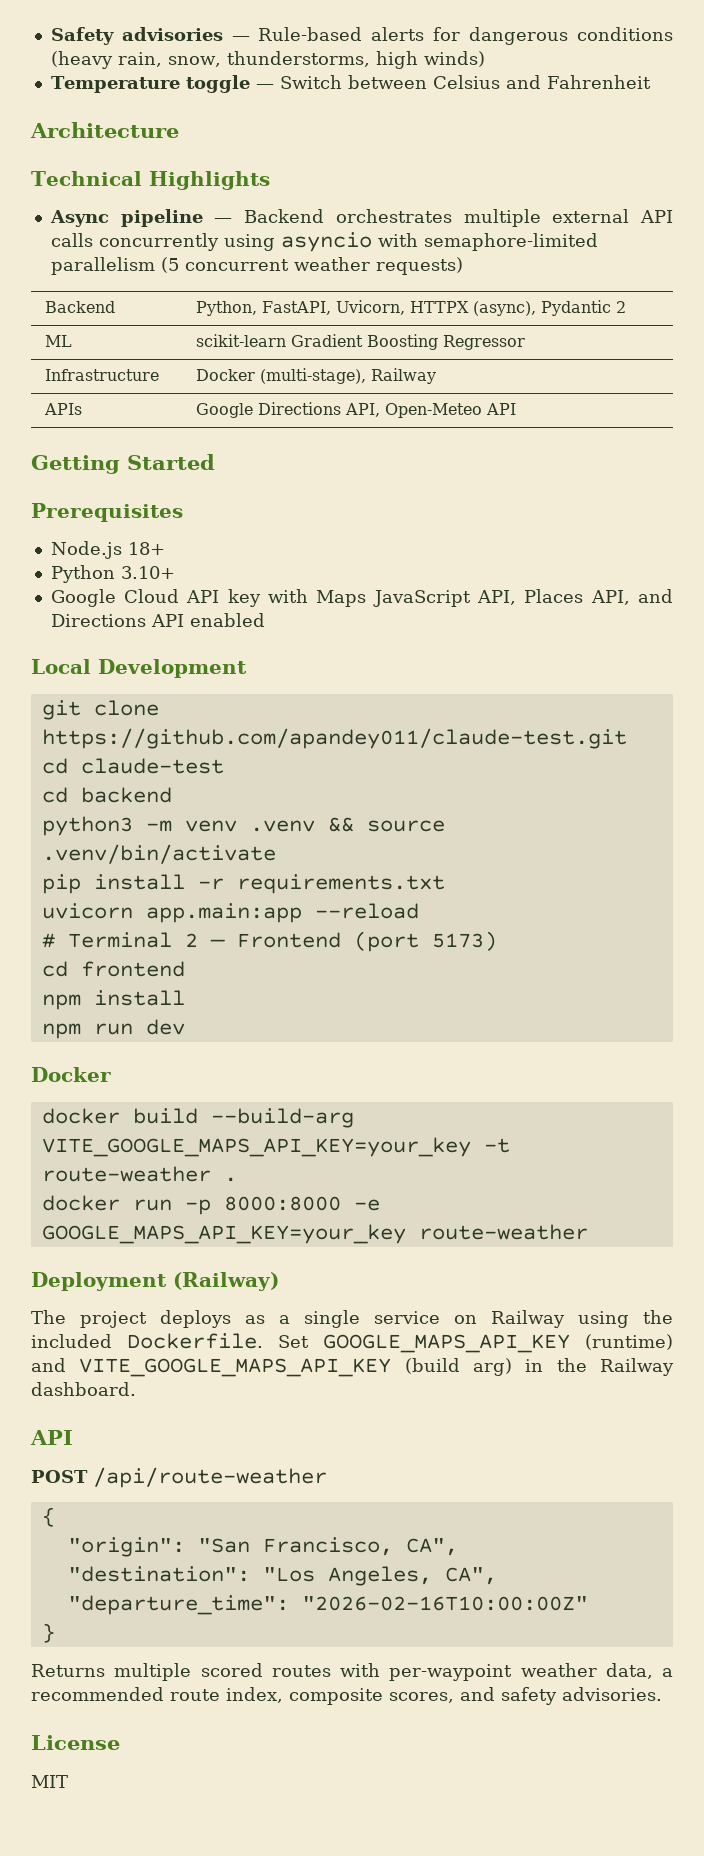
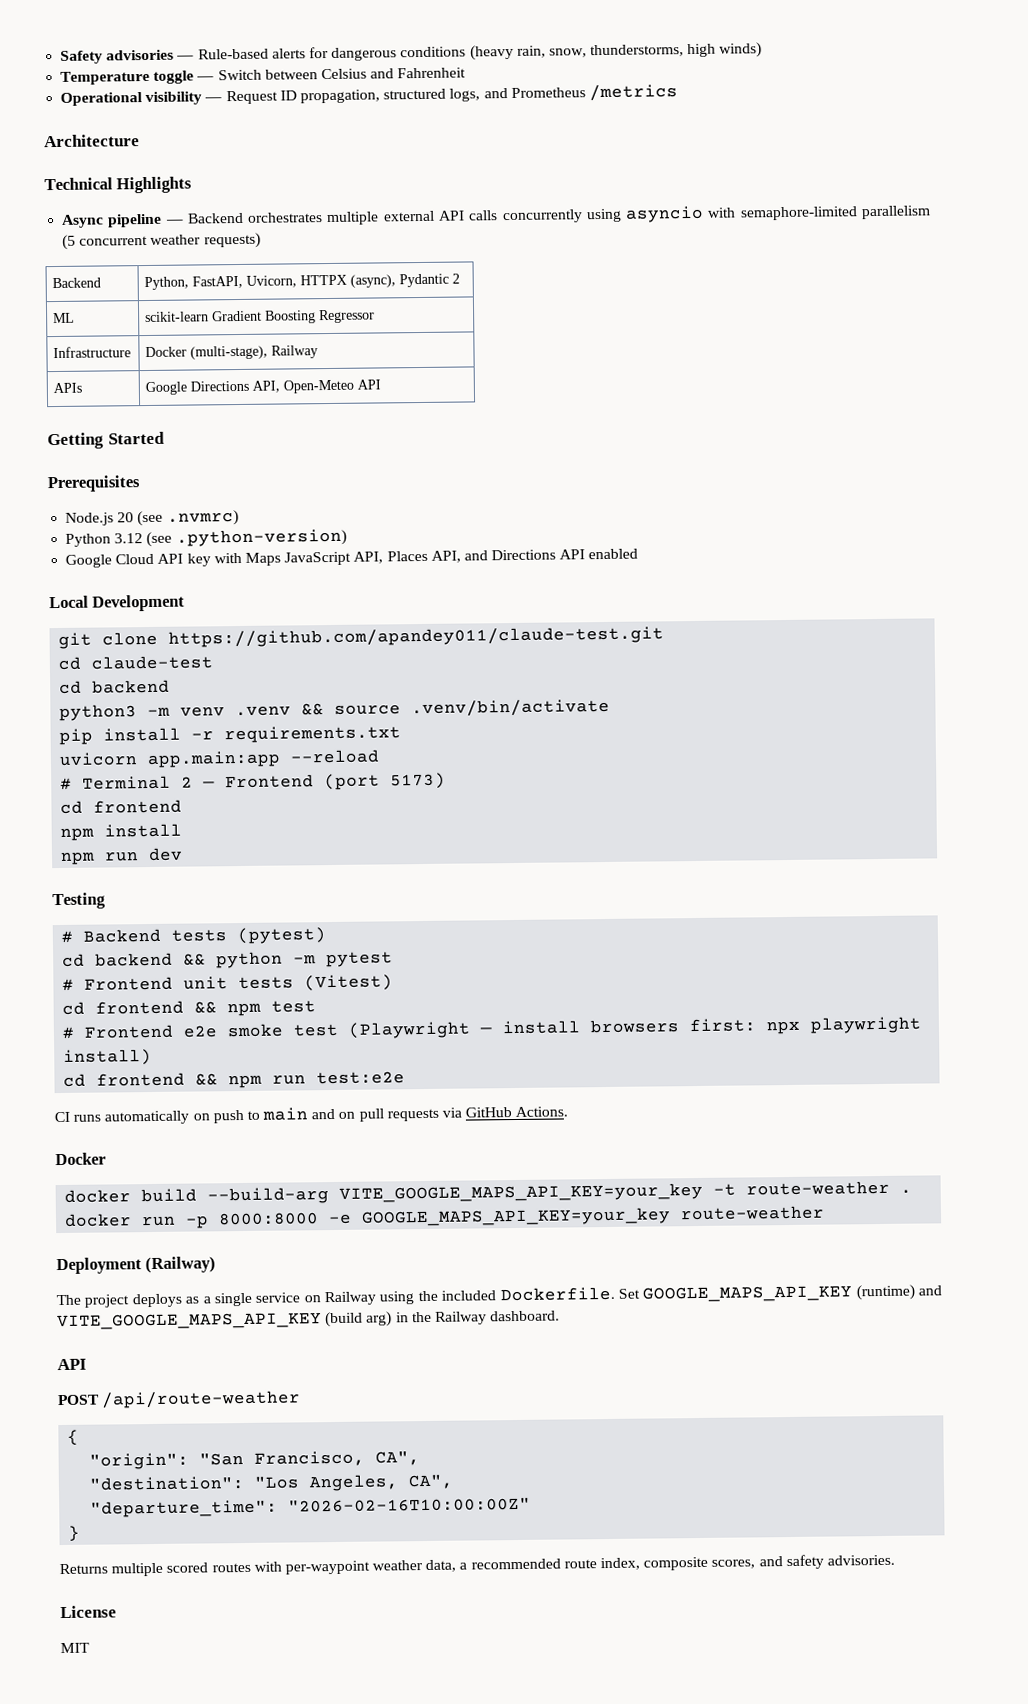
+ Operational visibility — Request ID propagation, structured logs, and Prometheus /metrics
- Node.js 18+
- Python 3.10+
+ Node.js 20 (see .nvmrc)
+ Python 3.12 (see .python-version)
+ Testing
+ # Backend tests (pytest)
+ cd backend && python -m pytest
+ # Frontend unit tests (Vitest)
+ cd frontend && npm test
+ # Frontend e2e smoke test (Playwright — install browsers first: npx playwright install)
+ cd frontend && npm run test:e2e
+ CI runs automatically on push to main and on pull requests via GitHub Actions.

